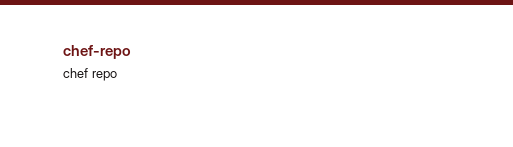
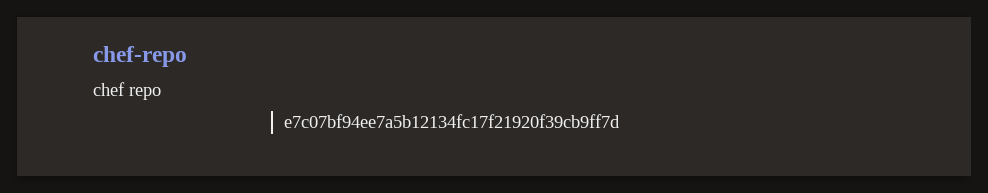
+ e7c07bf94ee7a5b12134fc17f21920f39cb9ff7d

